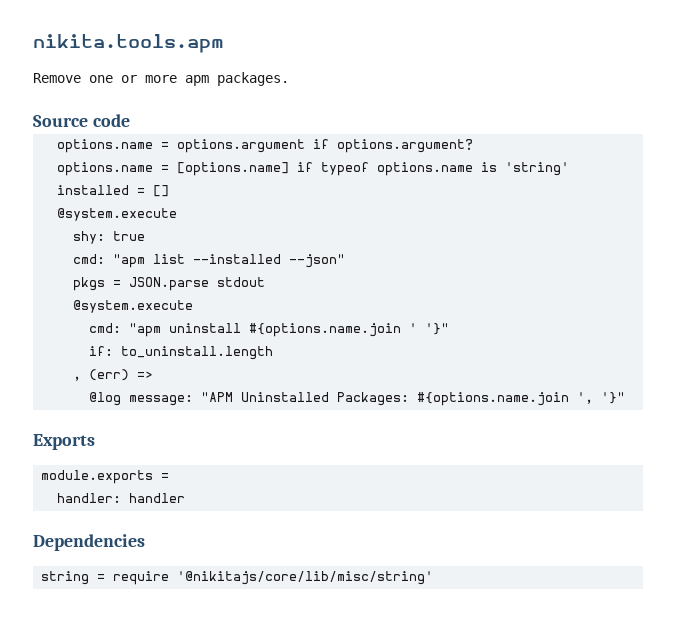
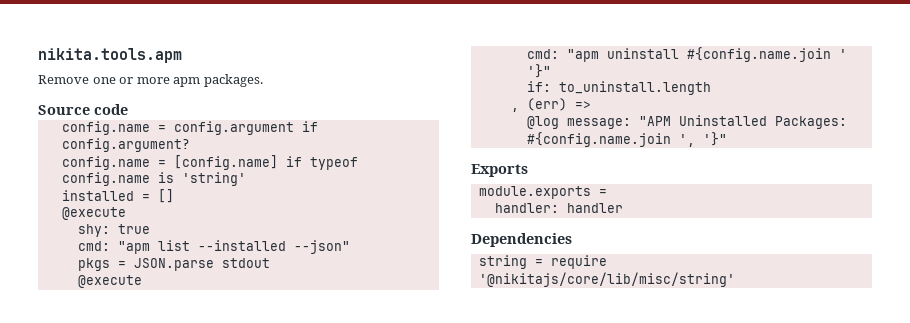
- options.name = options.argument if options.argument?
- options.name = [options.name] if typeof options.name is 'string'
+ config.name = config.argument if config.argument?
+ config.name = [config.name] if typeof config.name is 'string'
  installed = []
- @system.execute
+ @execute
  pkgs = JSON.parse stdout
- @system.execute
+ @execute
- cmd: "apm uninstall #{options.name.join ' '}"
+ cmd: "apm uninstall #{config.name.join ' '}"
- @log message: "APM Uninstalled Packages: #{options.name.join ', '}"
+ @log message: "APM Uninstalled Packages: #{config.name.join ', '}"

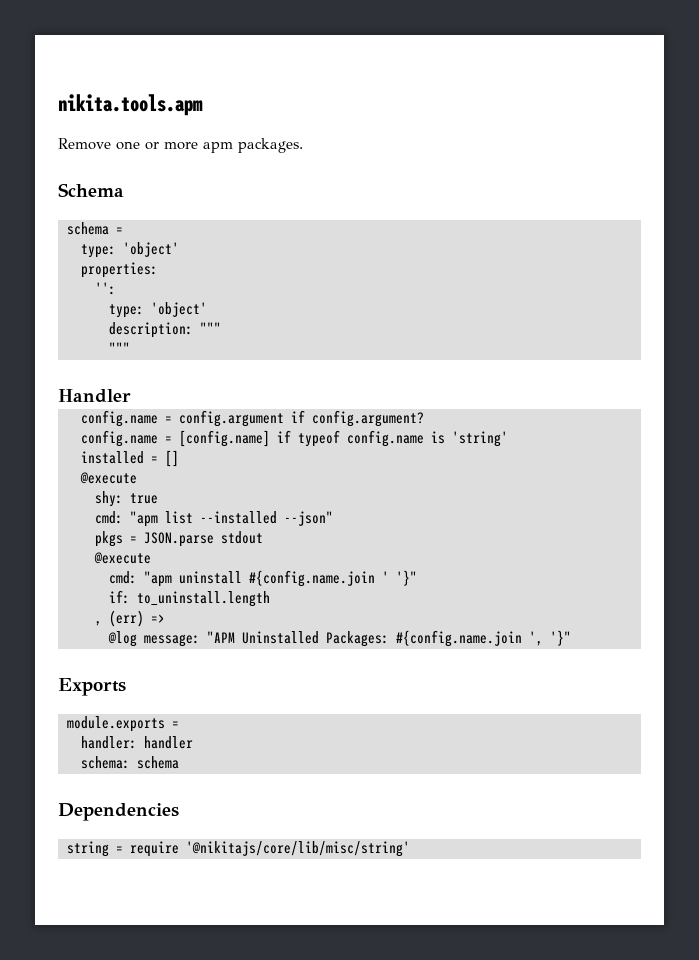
- Source code
+ Schema
+ schema =
+ type: 'object'
+ properties:
+ '':
+ type: 'object'
+ description: """
+ """
+ Handler
+ schema: schema

